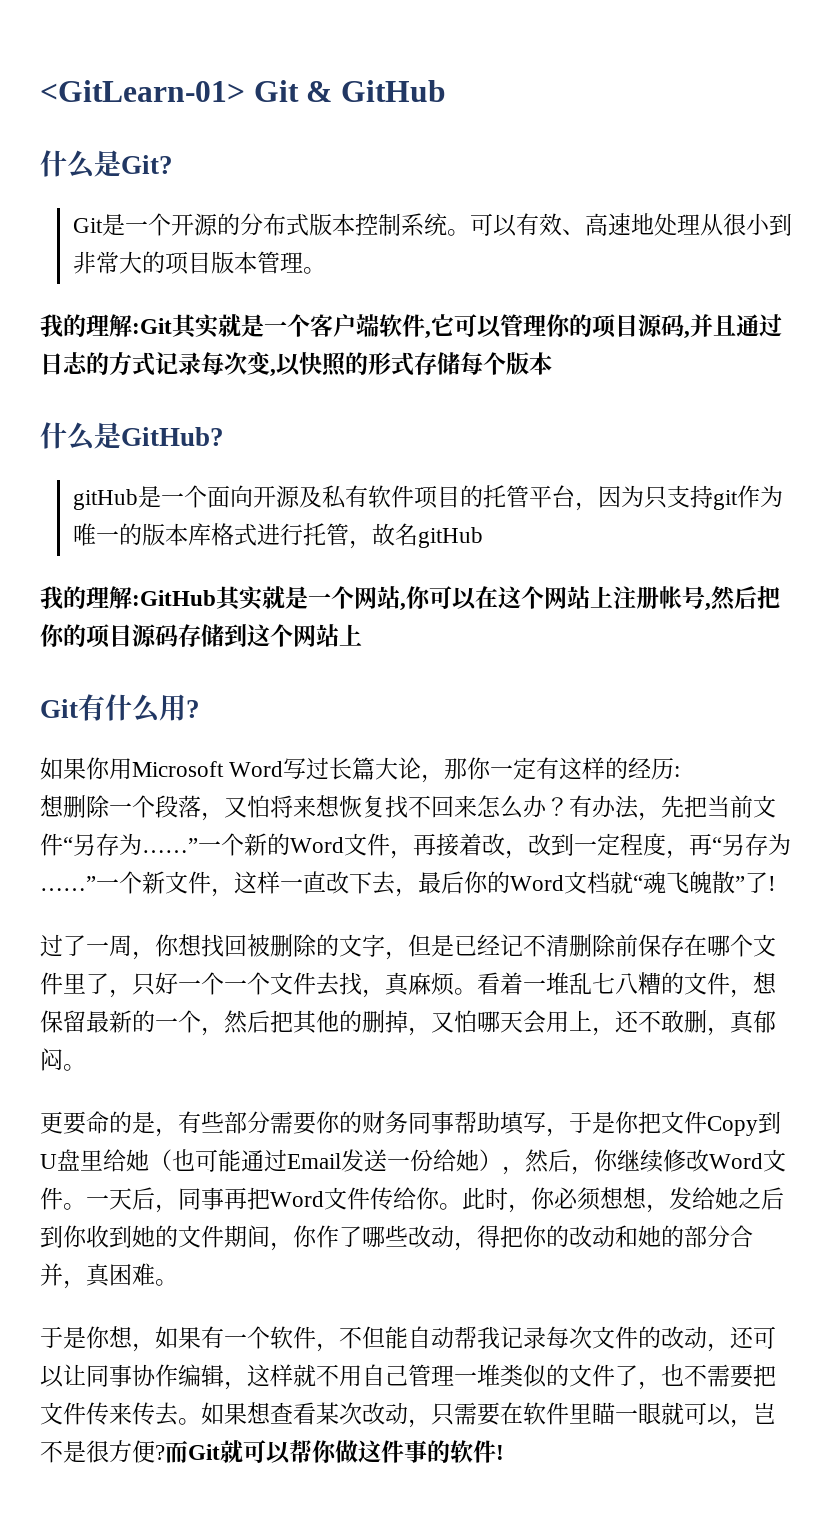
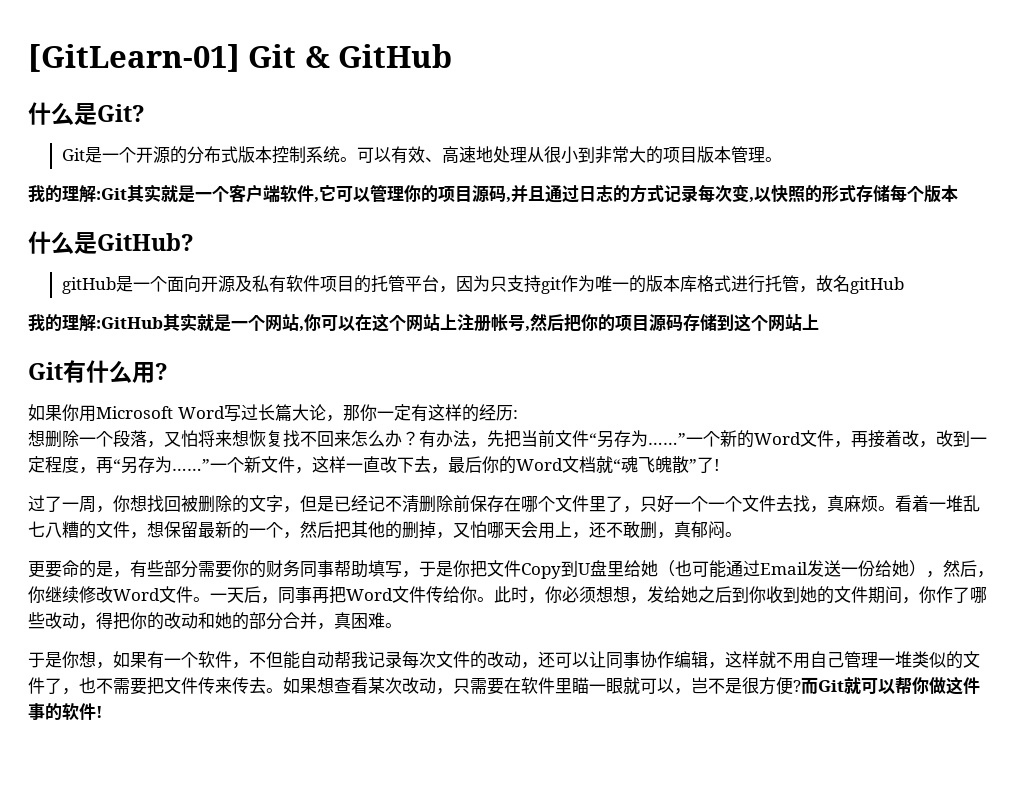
- <GitLearn-01> Git & GitHub
+ [GitLearn-01] Git & GitHub

